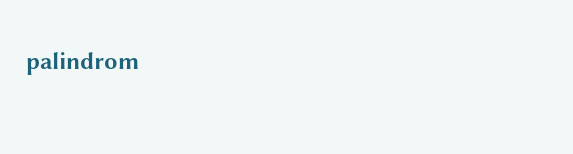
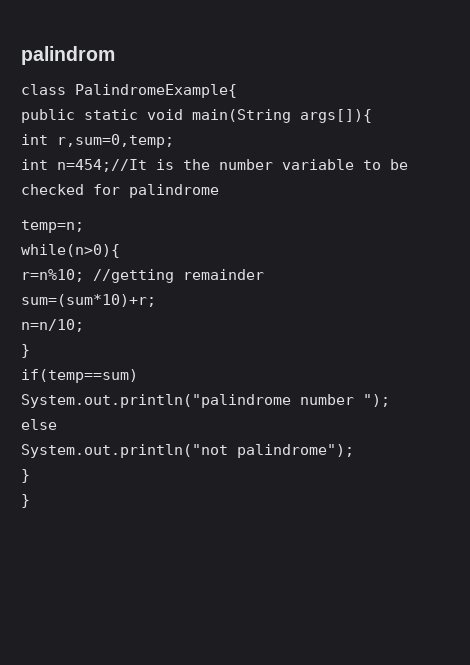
+ class PalindromeExample{
+ public static void main(String args[]){
+ int r,sum=0,temp;
+ int n=454;//It is the number variable to be checked for palindrome
+ temp=n;
+ while(n>0){
+ r=n%10; //getting remainder
+ sum=(sum*10)+r;
+ n=n/10;
+ }
+ if(temp==sum)
+ System.out.println("palindrome number ");
+ else
+ System.out.println("not palindrome");
+ }
+ }

